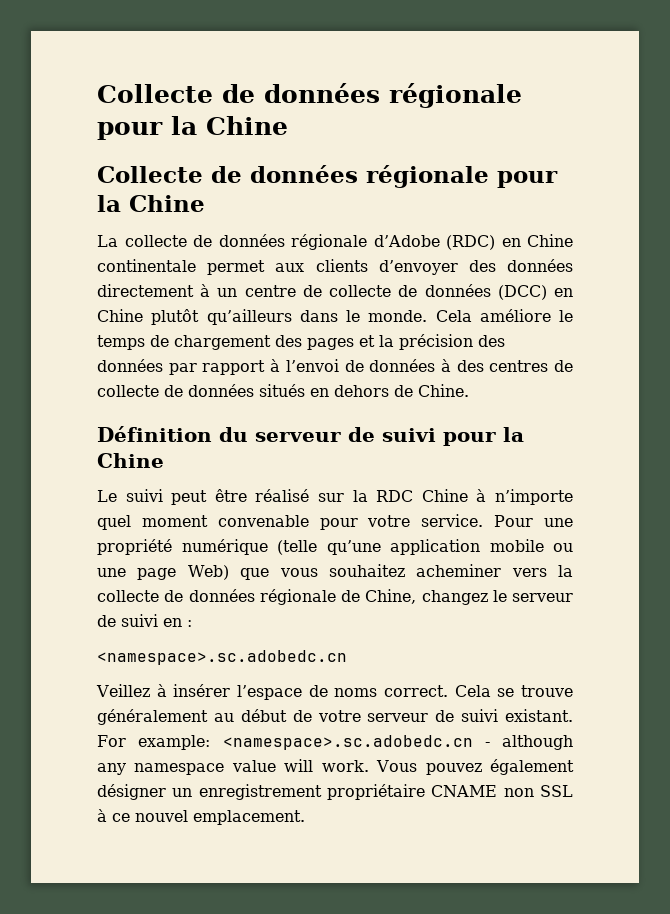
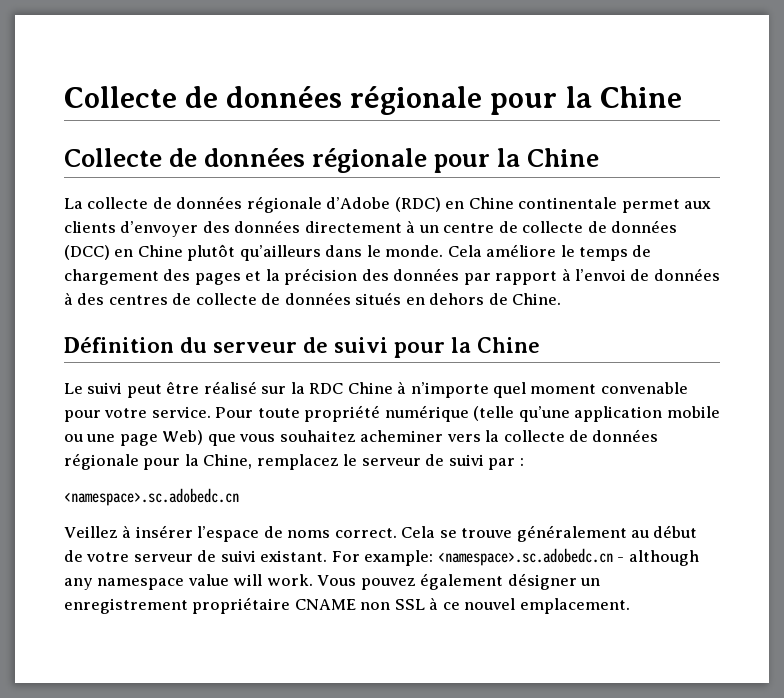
- Pour une propriété numérique (telle qu’une application mobile ou une page Web) que vous souhaitez acheminer vers la collecte de données régionale de Chine, changez le serveur de suivi en :
+ Pour toute propriété numérique (telle qu’une application mobile ou une page Web) que vous souhaitez acheminer vers la collecte de données régionale pour la Chine, remplacez le serveur de suivi par :

